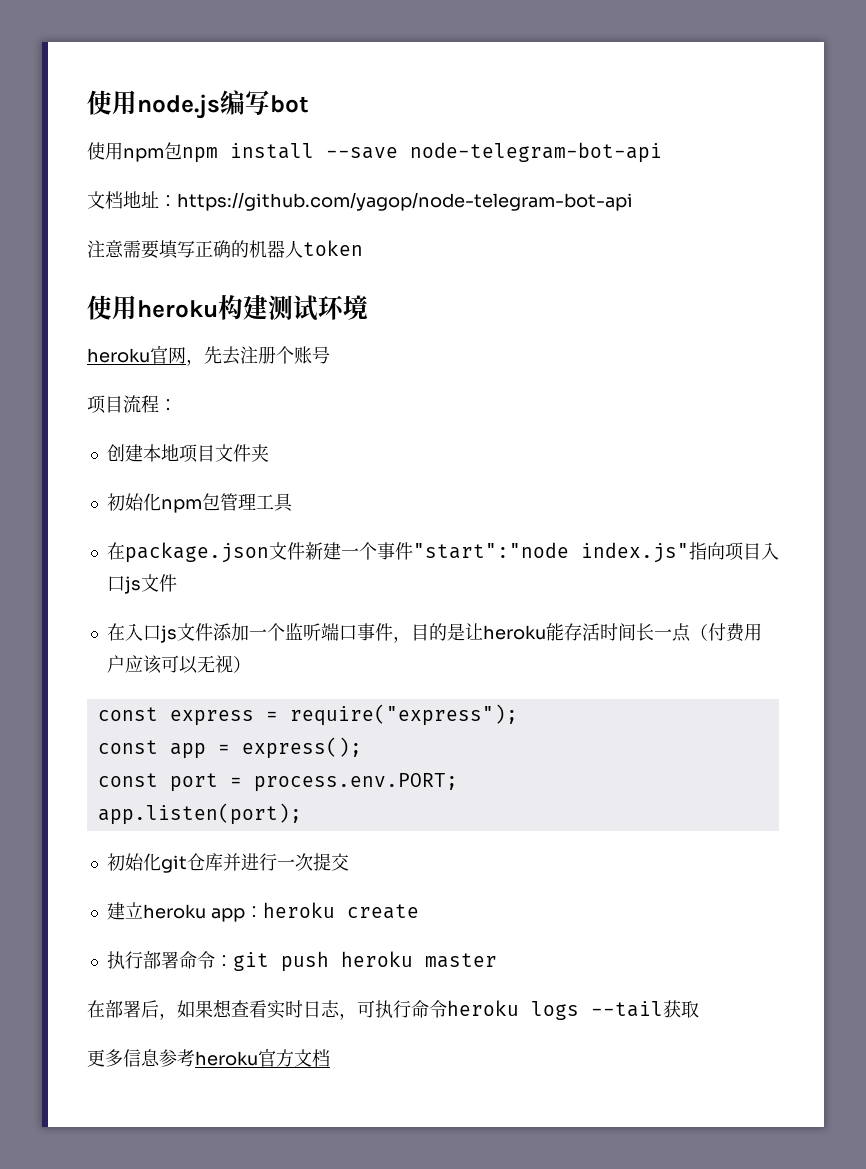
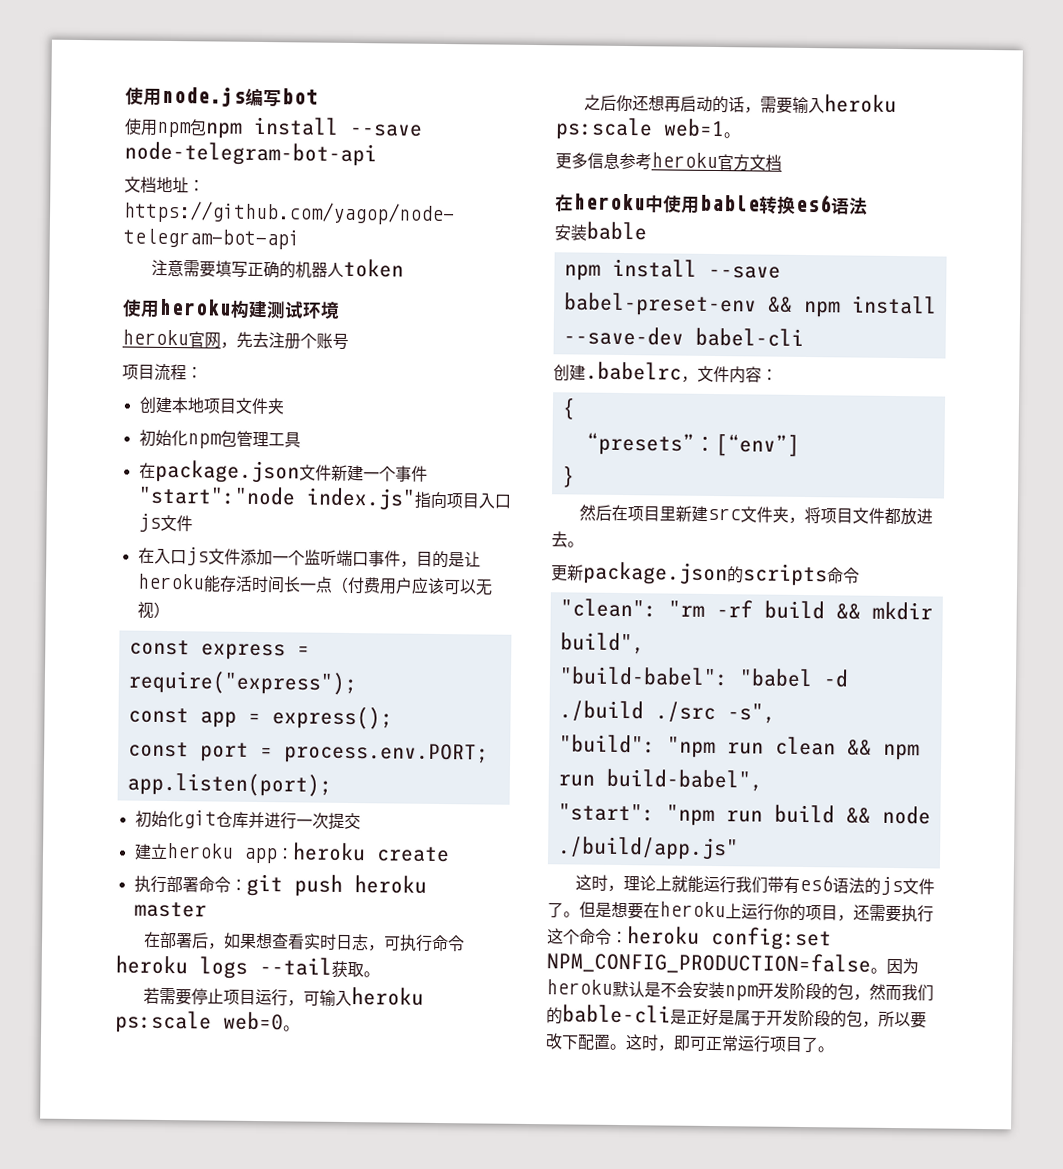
- 在部署后，如果想查看实时日志，可执行命令heroku logs --tail获取
+ 在部署后，如果想查看实时日志，可执行命令heroku logs --tail获取。
+ 若需要停止项目运行，可输入heroku ps:scale web=0。
+ 之后你还想再启动的话，需要输入heroku ps:scale web=1。
+ 在heroku中使用bable转换es6语法
+ 安装bable
+ npm install --save babel-preset-env && npm install --save-dev babel-cli
+ 创建.babelrc，文件内容：
+ {
+ “presets”：[“env”]
+ }
+ 然后在项目里新建src文件夹，将项目文件都放进去。
+ 更新package.json的scripts命令
+ "clean": "rm -rf build && mkdir build",
+ "build-babel": "babel -d ./build ./src -s",
+ "build": "npm run clean && npm run build-babel",
+ "start": "npm run build && node ./build/app.js"
+ 这时，理论上就能运行我们带有es6语法的js文件了。但是想要在heroku上运行你的项目，还需要执行这个命令：heroku config:set NPM_CONFIG_PRODUCTION=false。因为heroku默认是不会安装npm开发阶段的包，然而我们的bable-cli是正好是属于开发阶段的包，所以要改下配置。这时，即可正常运行项目了。

